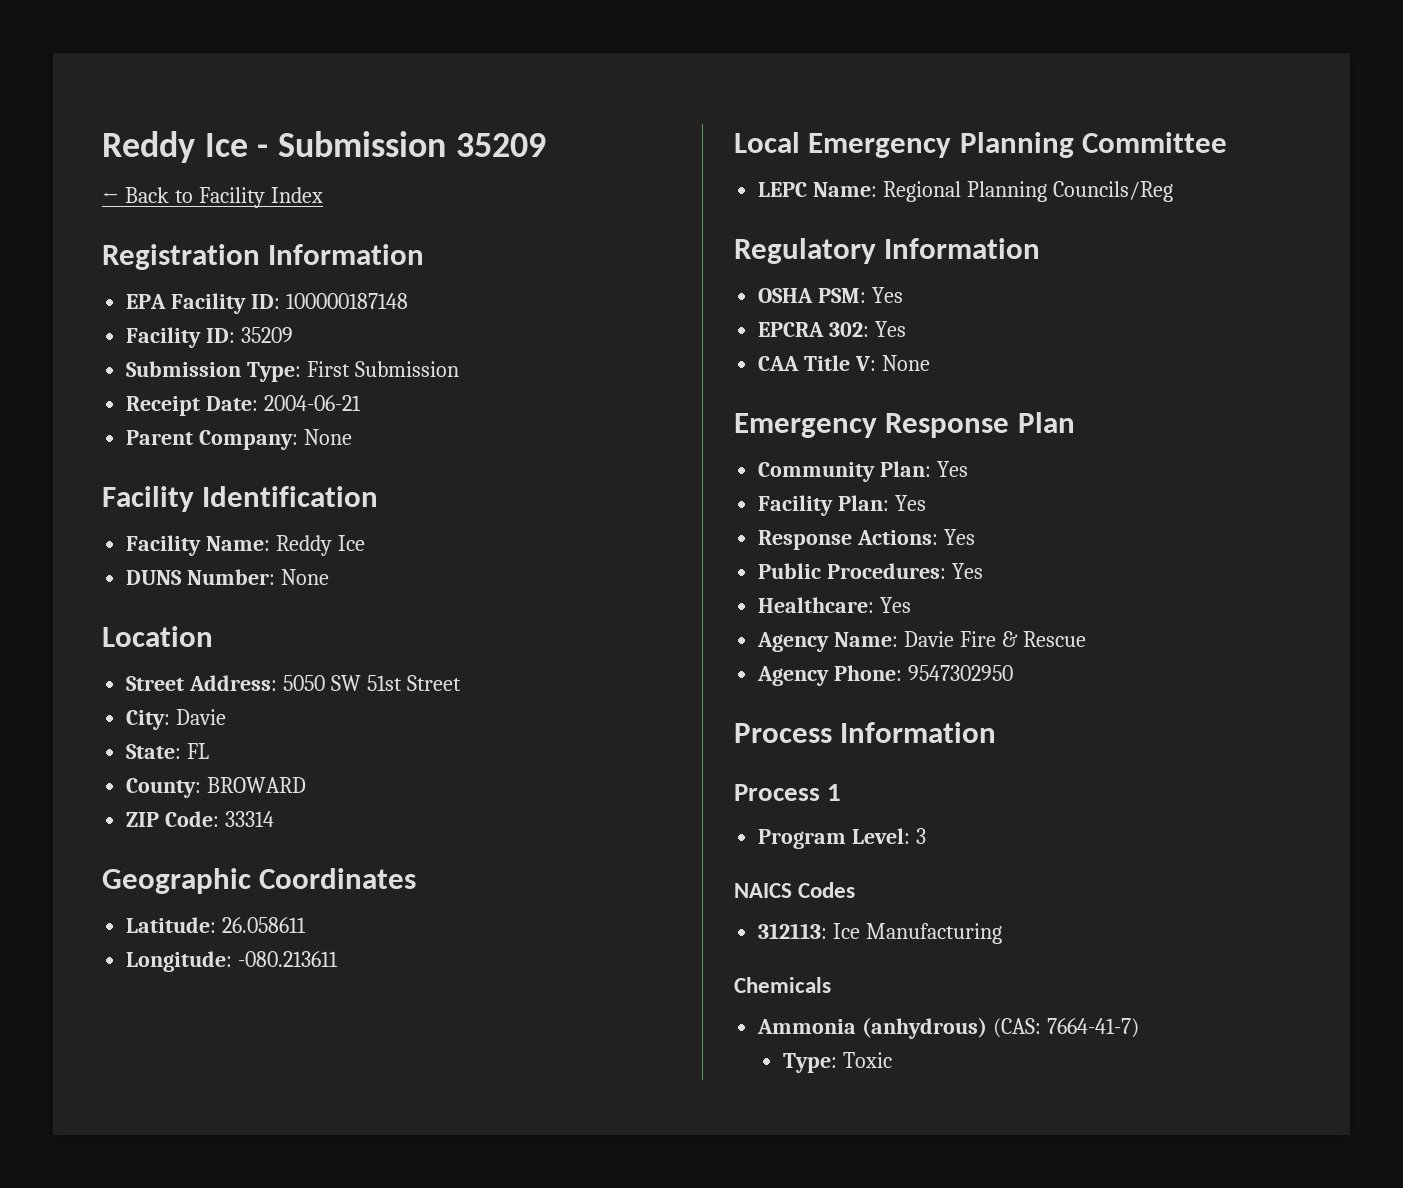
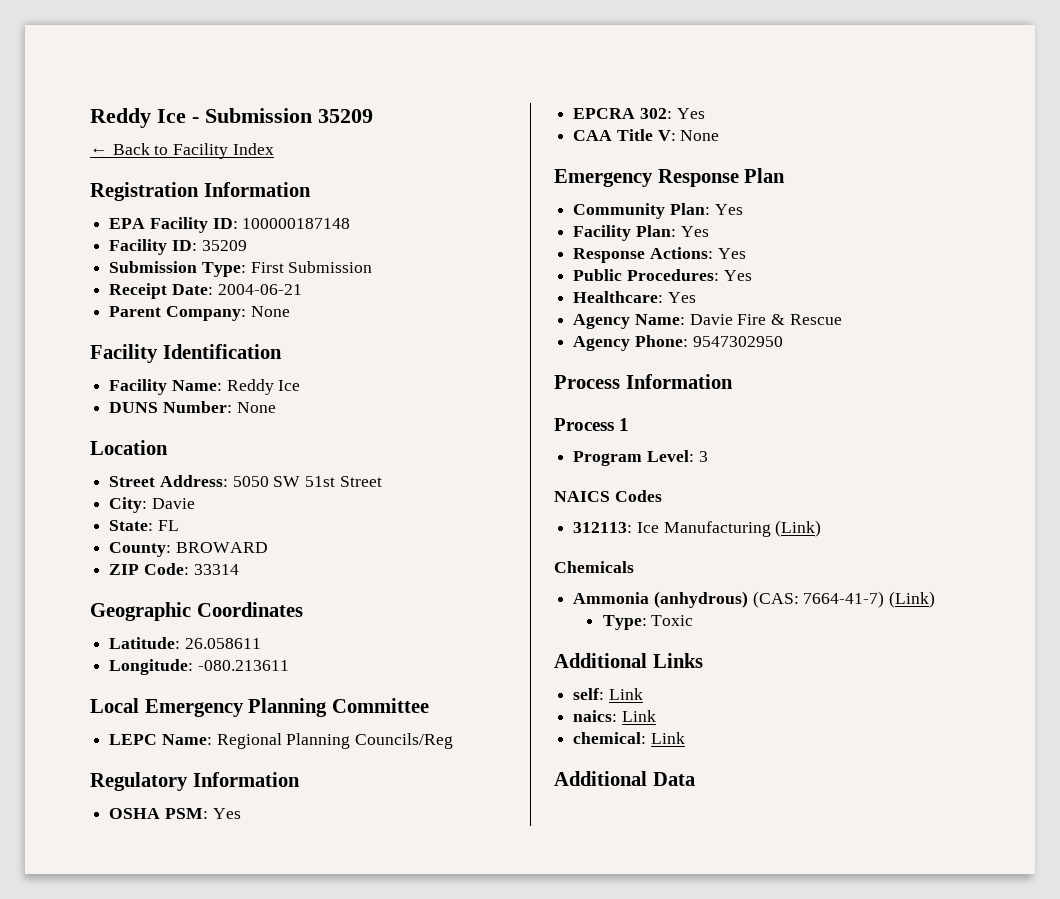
- 312113: Ice Manufacturing
+ 312113: Ice Manufacturing (Link)
- Ammonia (anhydrous) (CAS: 7664-41-7)
+ Ammonia (anhydrous) (CAS: 7664-41-7) (Link)
+ Additional Links
+ self: Link
+ naics: Link
+ chemical: Link
+ Additional Data

